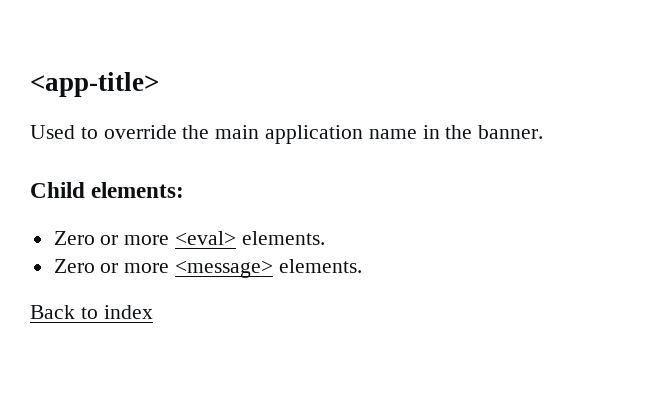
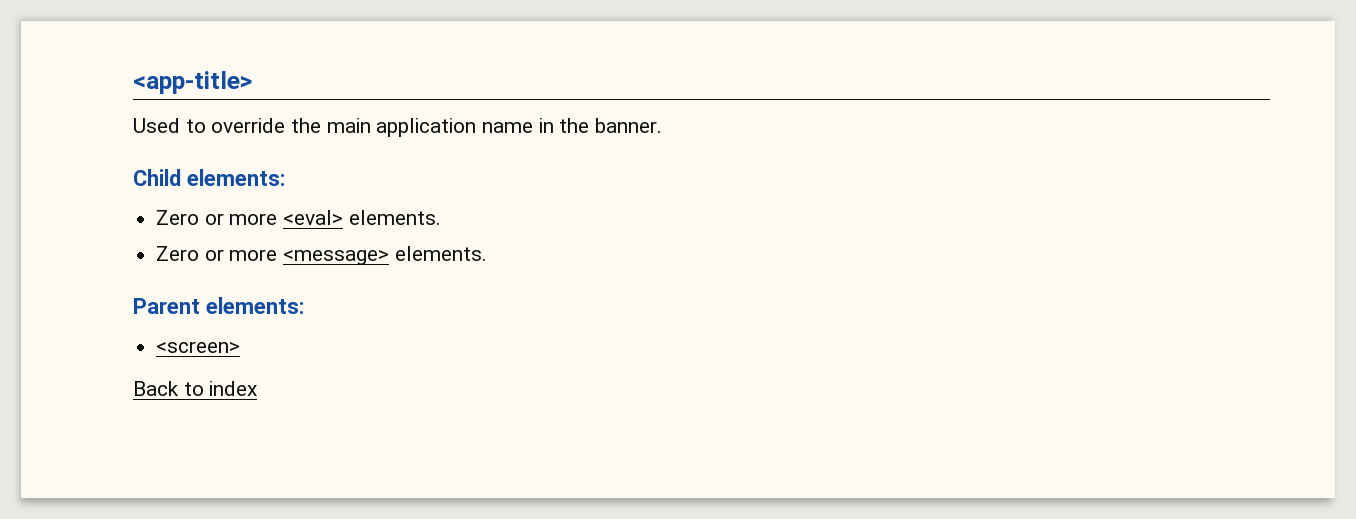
+ Parent elements:
+ <screen>

